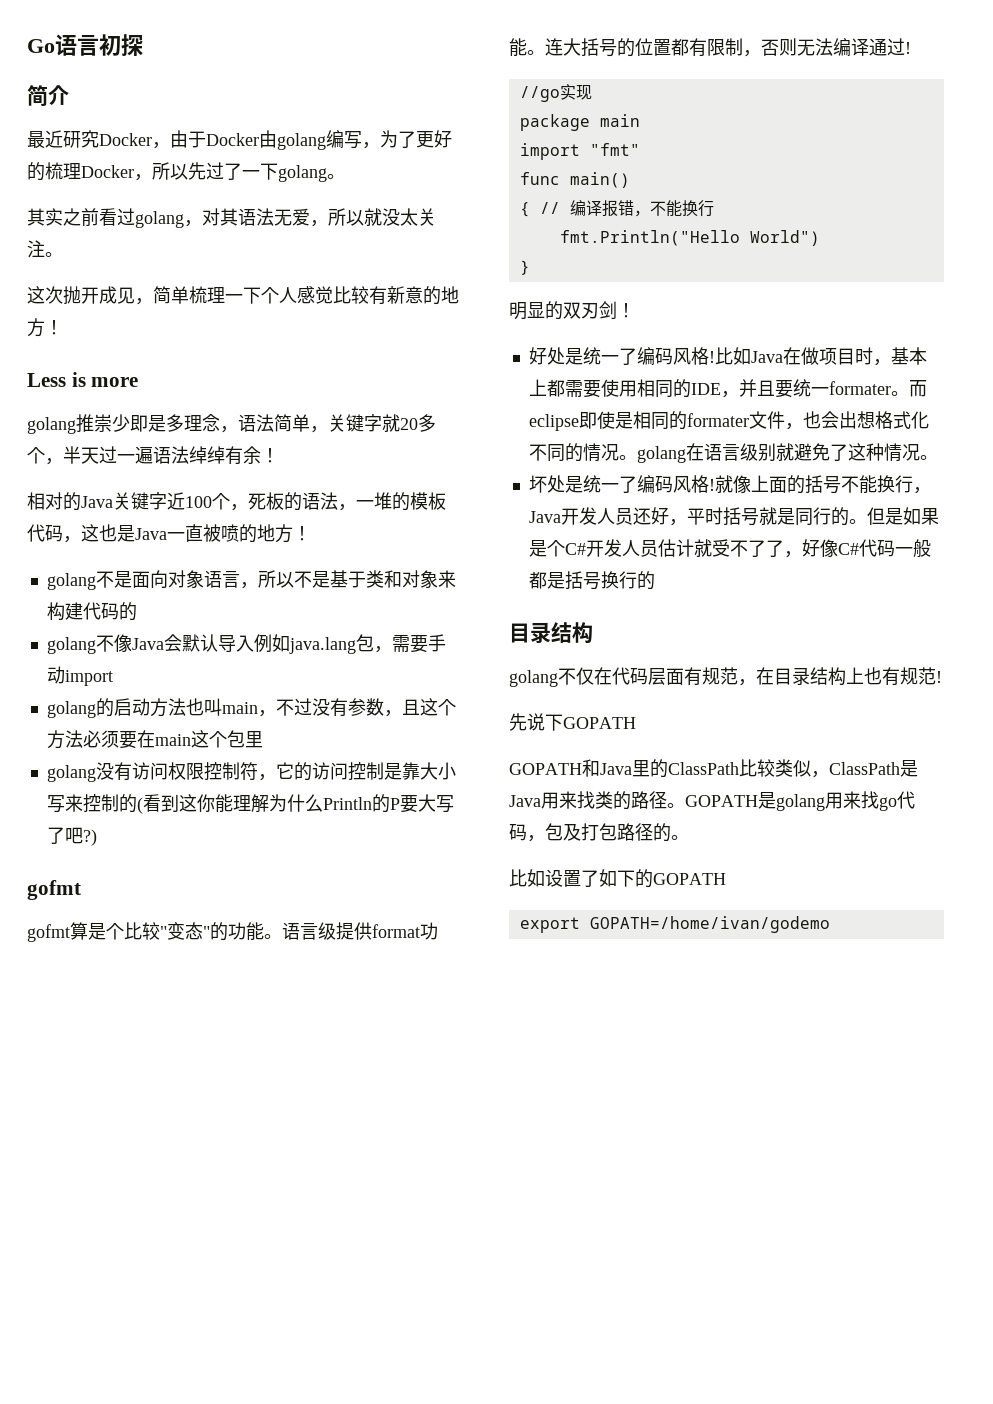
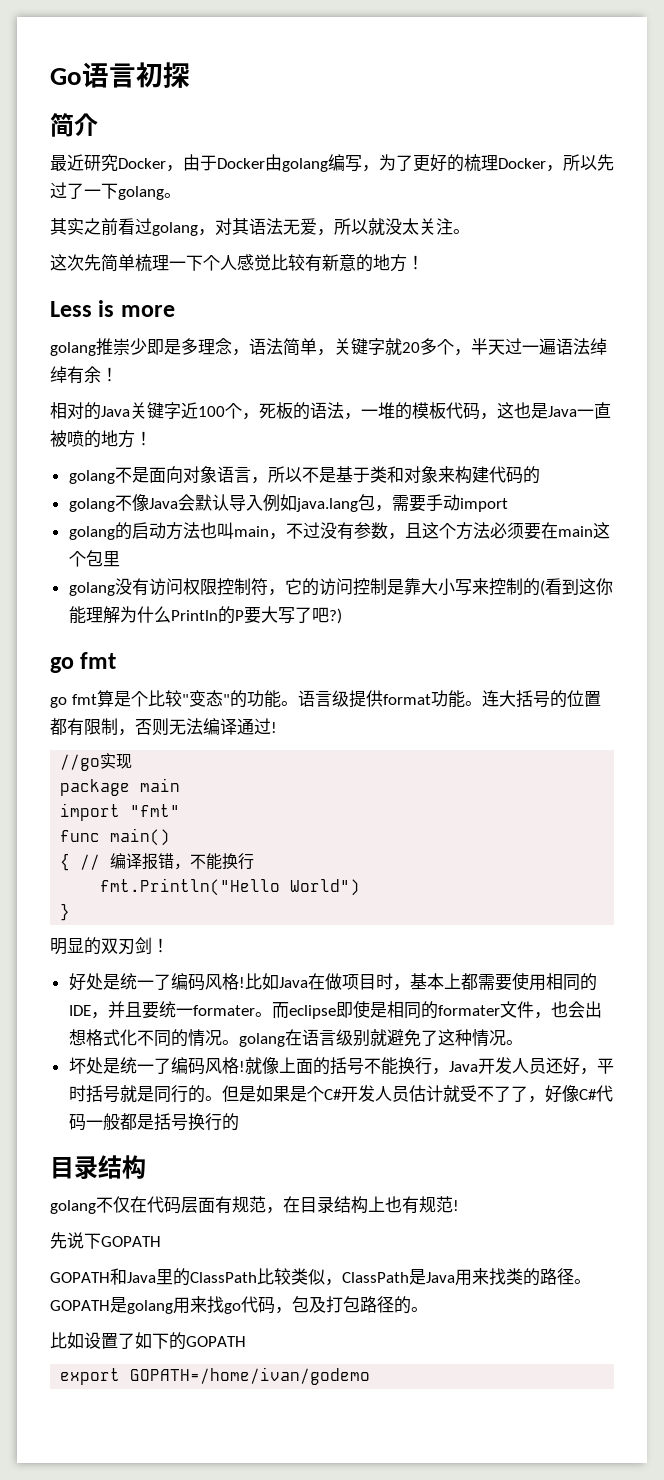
- 这次抛开成见，简单梳理一下个人感觉比较有新意的地方！
+ 这次先简单梳理一下个人感觉比较有新意的地方！
  golang没有访问权限控制符，它的访问控制是靠大小写来控制的(看到这你能理解为什么Println的P要大写了吧?)
- gofmt
- gofmt算是个比较"变态"的功能。
+ go fmt
+ go fmt算是个比较"变态"的功能。

